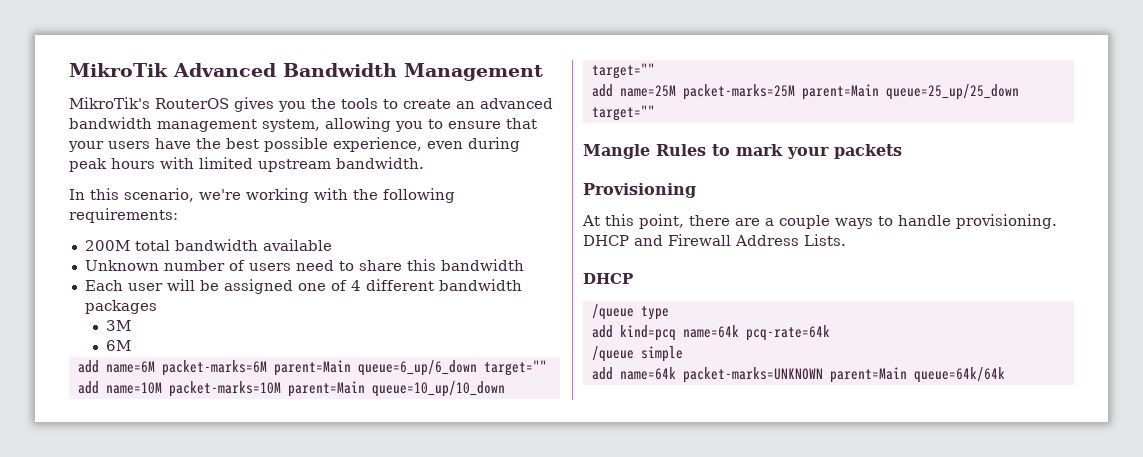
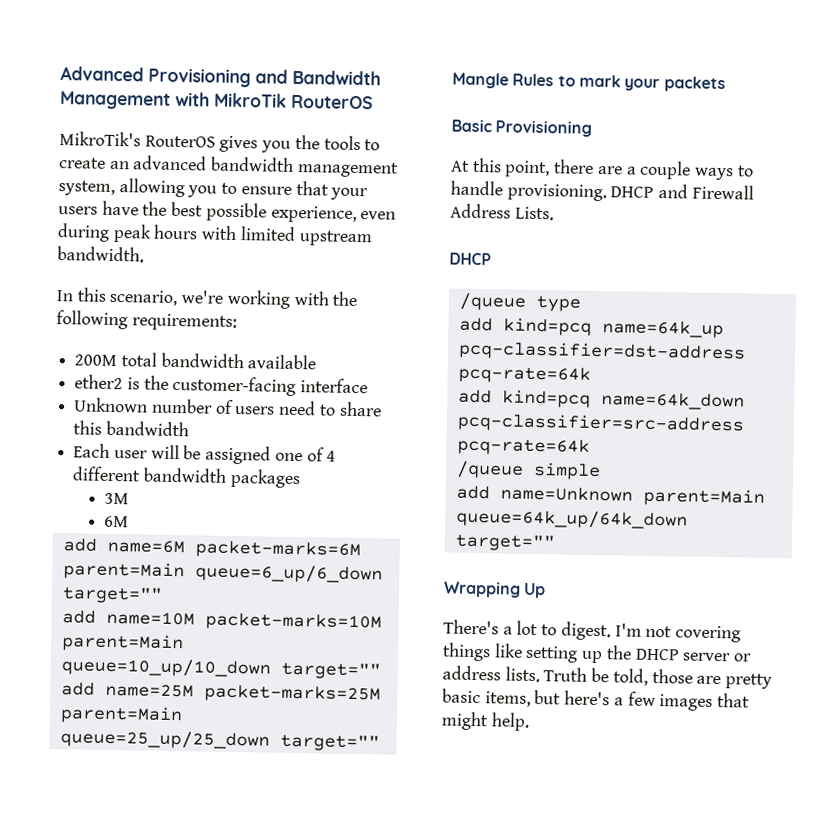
- MikroTik Advanced Bandwidth Management
+ Advanced Provisioning and Bandwidth Management with MikroTik RouterOS
+ ether2 is the customer-facing interface
- Provisioning
+ Basic Provisioning
- add kind=pcq name=64k pcq-rate=64k
+ add kind=pcq name=64k_up pcq-classifier=dst-address pcq-rate=64k
+ add kind=pcq name=64k_down pcq-classifier=src-address pcq-rate=64k
  /queue simple
- add name=64k packet-marks=UNKNOWN parent=Main queue=64k/64k
+ add name=Unknown parent=Main queue=64k_up/64k_down target=""
+ Wrapping Up
+ There's a lot to digest. I'm not covering things like setting up the DHCP server or address lists. Truth be told, those are pretty basic items, but here's a few images that might help.

